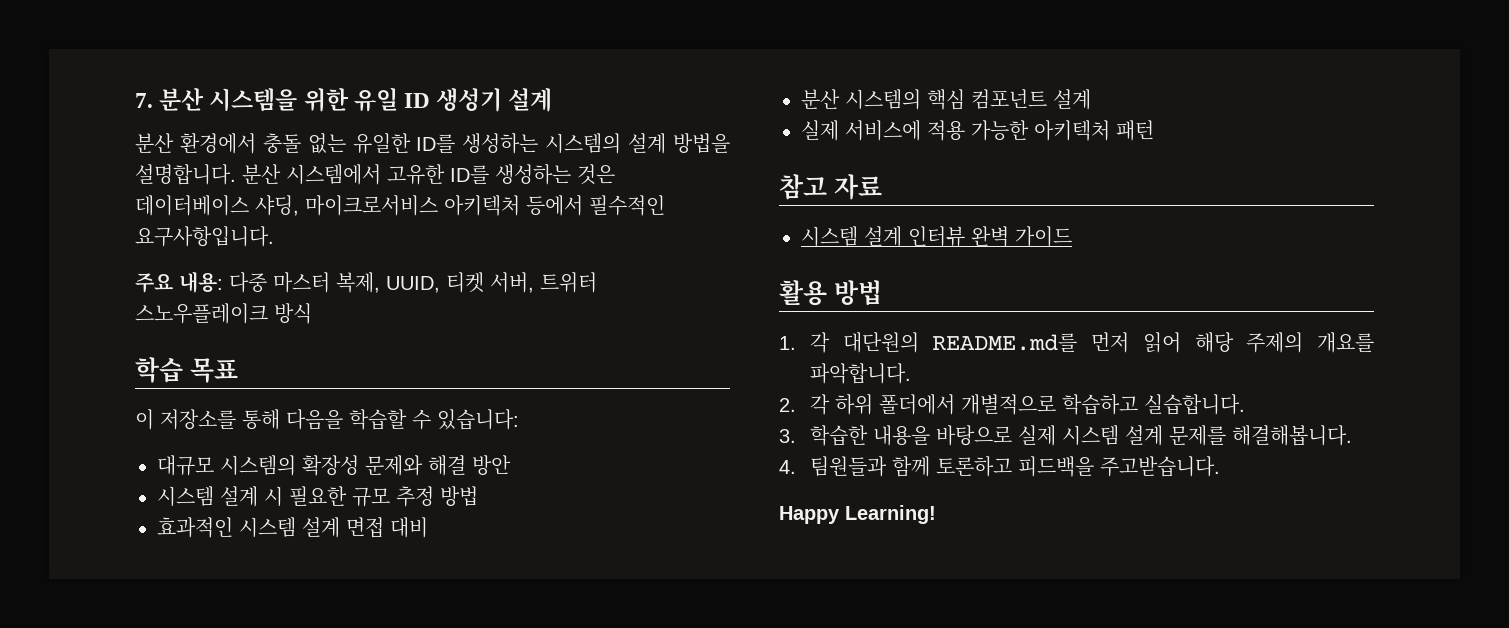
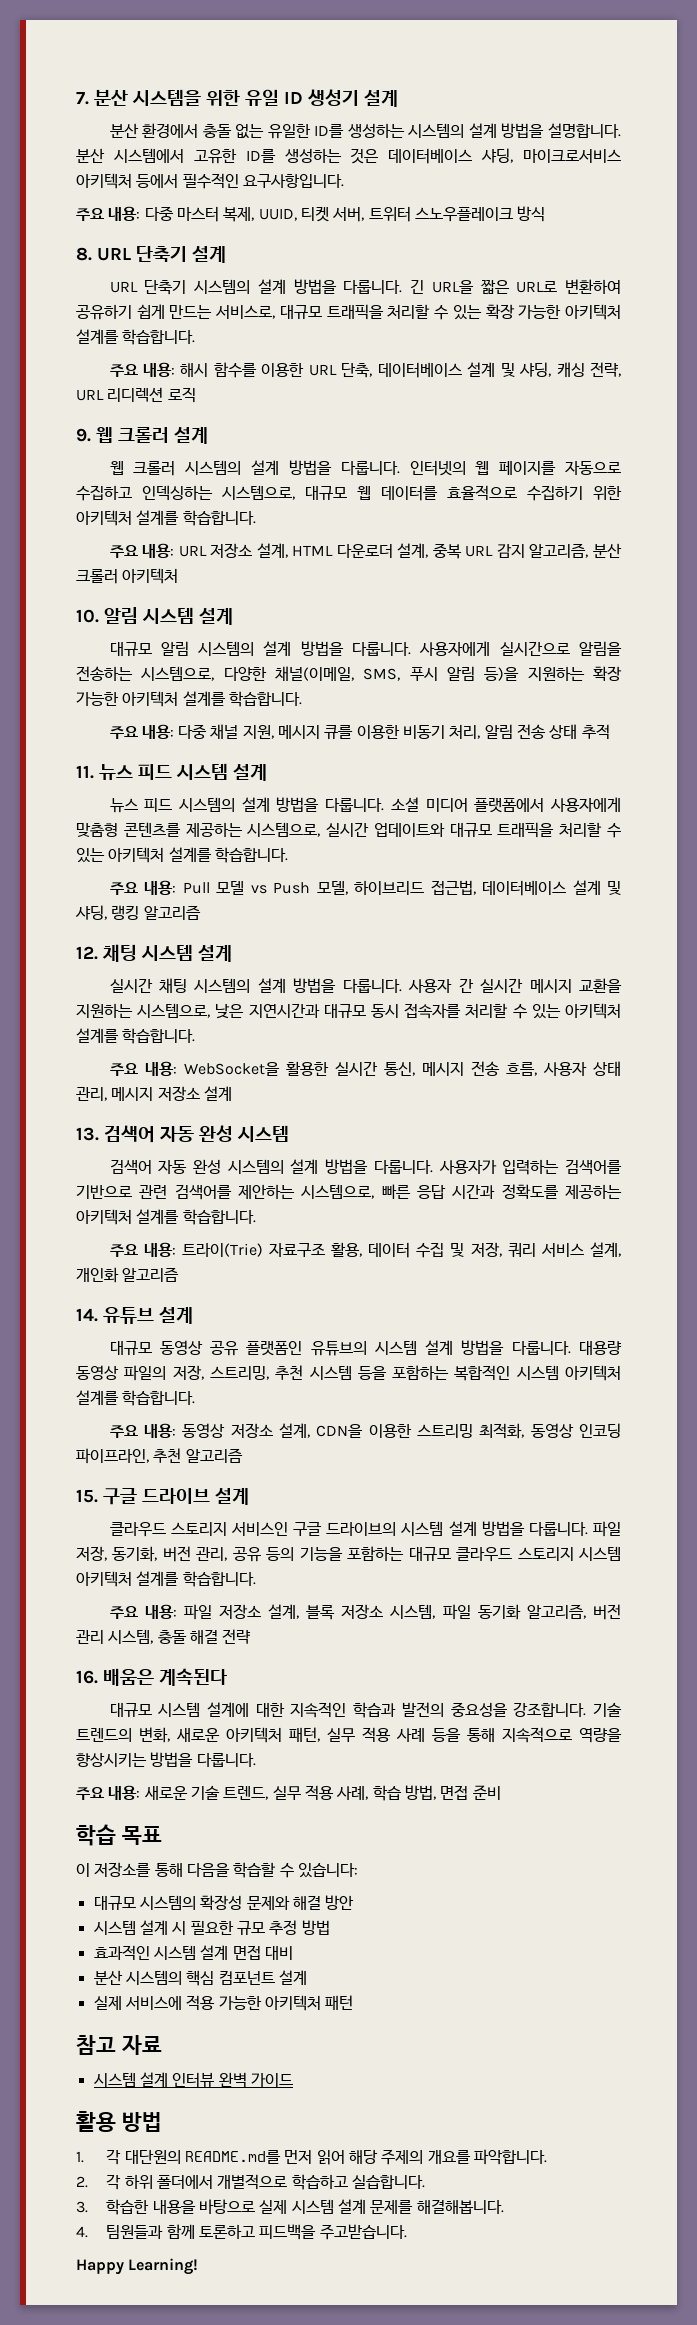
+ 8. URL 단축기 설계
+ URL 단축기 시스템의 설계 방법을 다룹니다. 긴 URL을 짧은 URL로 변환하여 공유하기 쉽게 만드는 서비스로, 대규모 트래픽을 처리할 수 있는 확장 가능한 아키텍처 설계를 학습합니다.
+ 주요 내용: 해시 함수를 이용한 URL 단축, 데이터베이스 설계 및 샤딩, 캐싱 전략, URL 리디렉션 로직
+ 9. 웹 크롤러 설계
+ 웹 크롤러 시스템의 설계 방법을 다룹니다. 인터넷의 웹 페이지를 자동으로 수집하고 인덱싱하는 시스템으로, 대규모 웹 데이터를 효율적으로 수집하기 위한 아키텍처 설계를 학습합니다.
+ 주요 내용: URL 저장소 설계, HTML 다운로더 설계, 중복 URL 감지 알고리즘, 분산 크롤러 아키텍처
+ 10. 알림 시스템 설계
+ 대규모 알림 시스템의 설계 방법을 다룹니다. 사용자에게 실시간으로 알림을 전송하는 시스템으로, 다양한 채널(이메일, SMS, 푸시 알림 등)을 지원하는 확장 가능한 아키텍처 설계를 학습합니다.
+ 주요 내용: 다중 채널 지원, 메시지 큐를 이용한 비동기 처리, 알림 전송 상태 추적
+ 11. 뉴스 피드 시스템 설계
+ 뉴스 피드 시스템의 설계 방법을 다룹니다. 소셜 미디어 플랫폼에서 사용자에게 맞춤형 콘텐츠를 제공하는 시스템으로, 실시간 업데이트와 대규모 트래픽을 처리할 수 있는 아키텍처 설계를 학습합니다.
+ 주요 내용: Pull 모델 vs Push 모델, 하이브리드 접근법, 데이터베이스 설계 및 샤딩, 랭킹 알고리즘
+ 12. 채팅 시스템 설계
+ 실시간 채팅 시스템의 설계 방법을 다룹니다. 사용자 간 실시간 메시지 교환을 지원하는 시스템으로, 낮은 지연시간과 대규모 동시 접속자를 처리할 수 있는 아키텍처 설계를 학습합니다.
+ 주요 내용: WebSocket을 활용한 실시간 통신, 메시지 전송 흐름, 사용자 상태 관리, 메시지 저장소 설계
+ 13. 검색어 자동 완성 시스템
+ 검색어 자동 완성 시스템의 설계 방법을 다룹니다. 사용자가 입력하는 검색어를 기반으로 관련 검색어를 제안하는 시스템으로, 빠른 응답 시간과 정확도를 제공하는 아키텍처 설계를 학습합니다.
+ 주요 내용: 트라이(Trie) 자료구조 활용, 데이터 수집 및 저장, 쿼리 서비스 설계, 개인화 알고리즘
+ 14. 유튜브 설계
+ 대규모 동영상 공유 플랫폼인 유튜브의 시스템 설계 방법을 다룹니다. 대용량 동영상 파일의 저장, 스트리밍, 추천 시스템 등을 포함하는 복합적인 시스템 아키텍처 설계를 학습합니다.
+ 주요 내용: 동영상 저장소 설계, CDN을 이용한 스트리밍 최적화, 동영상 인코딩 파이프라인, 추천 알고리즘
+ 15. 구글 드라이브 설계
+ 클라우드 스토리지 서비스인 구글 드라이브의 시스템 설계 방법을 다룹니다. 파일 저장, 동기화, 버전 관리, 공유 등의 기능을 포함하는 대규모 클라우드 스토리지 시스템 아키텍처 설계를 학습합니다.
+ 주요 내용: 파일 저장소 설계, 블록 저장소 시스템, 파일 동기화 알고리즘, 버전 관리 시스템, 충돌 해결 전략
+ 16. 배움은 계속된다
+ 대규모 시스템 설계에 대한 지속적인 학습과 발전의 중요성을 강조합니다. 기술 트렌드의 변화, 새로운 아키텍처 패턴, 실무 적용 사례 등을 통해 지속적으로 역량을 향상시키는 방법을 다룹니다.
+ 주요 내용: 새로운 기술 트렌드, 실무 적용 사례, 학습 방법, 면접 준비

